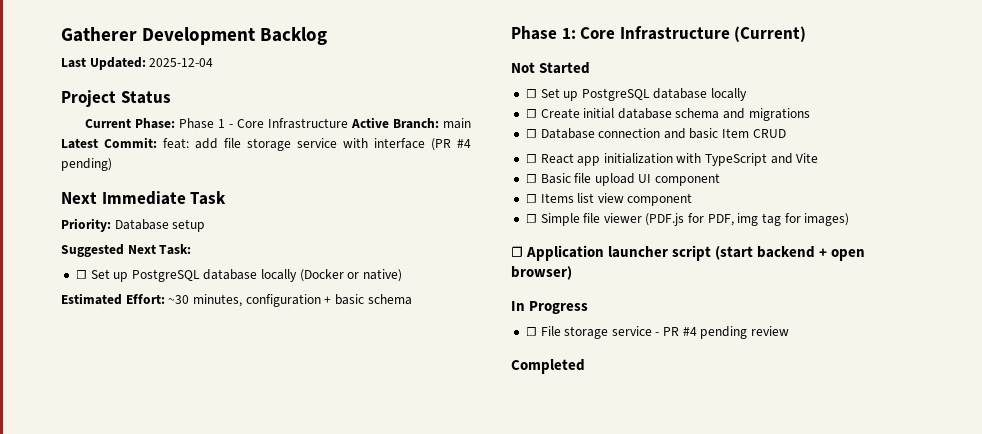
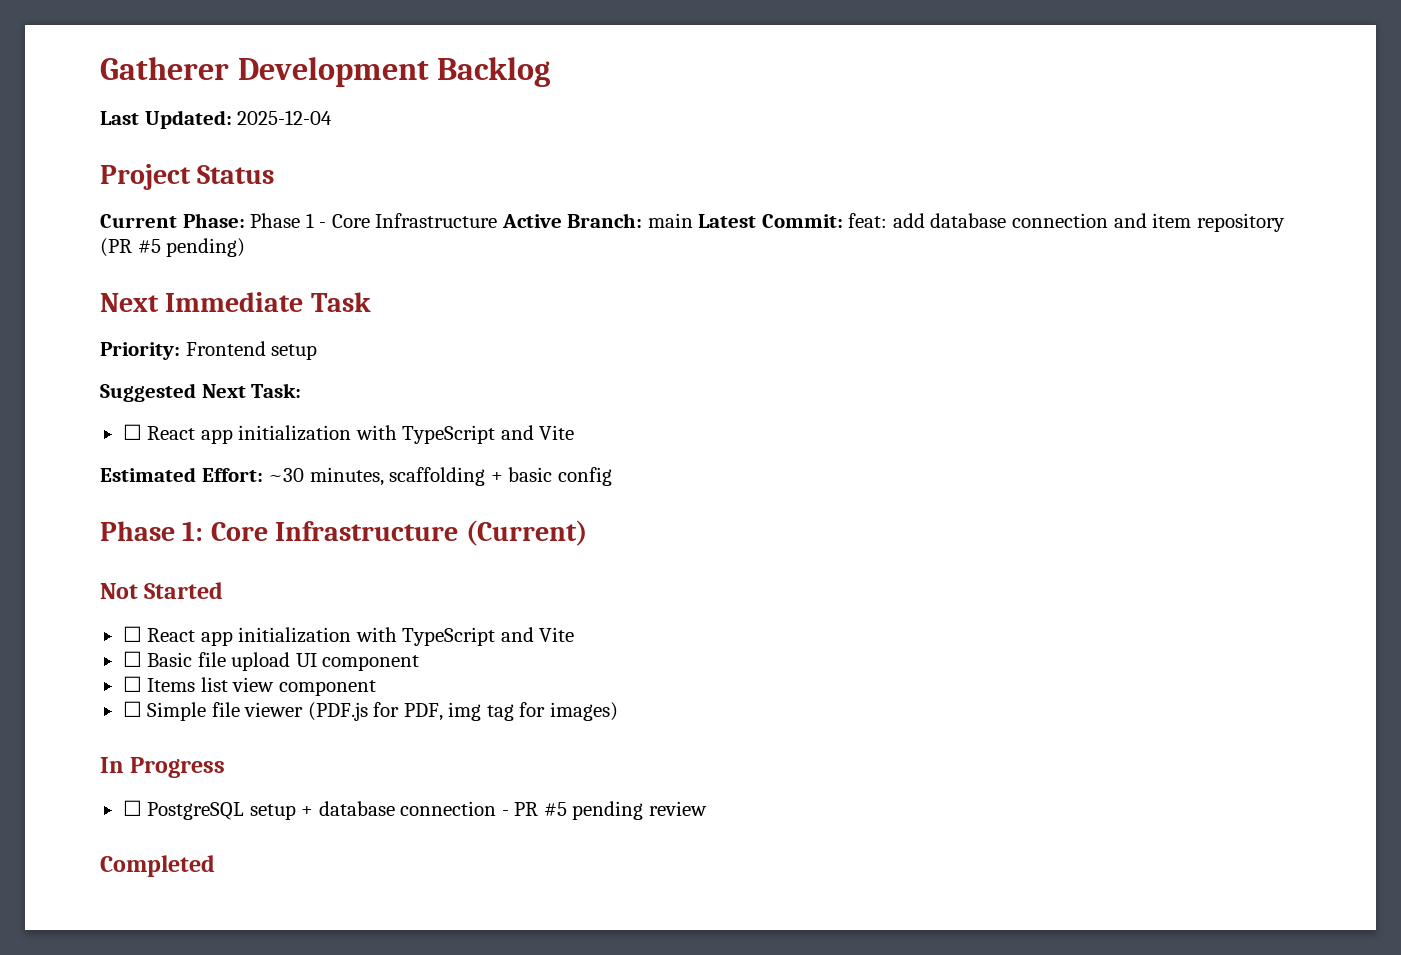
- Current Phase: Phase 1 - Core Infrastructure Active Branch: main Latest Commit: feat: add file storage service with interface (PR #4 pending)
+ Current Phase: Phase 1 - Core Infrastructure Active Branch: main Latest Commit: feat: add database connection and item repository (PR #5 pending)
- Priority: Database setup
+ Priority: Frontend setup
  Suggested Next Task:
- ☐ Set up PostgreSQL database locally (Docker or native)
+ ☐ React app initialization with TypeScript and Vite
- Estimated Effort: ~30 minutes, configuration + basic schema
+ Estimated Effort: ~30 minutes, scaffolding + basic config
  Not Started
- ☐ Set up PostgreSQL database locally
- ☐ Create initial database schema and migrations
- ☐ Database connection and basic Item CRUD
- ☐ Application launcher script (start backend + open browser)
  In Progress
- ☐ File storage service - PR #4 pending review
+ ☐ PostgreSQL setup + database connection - PR #5 pending review

